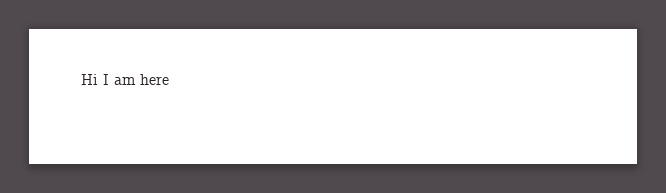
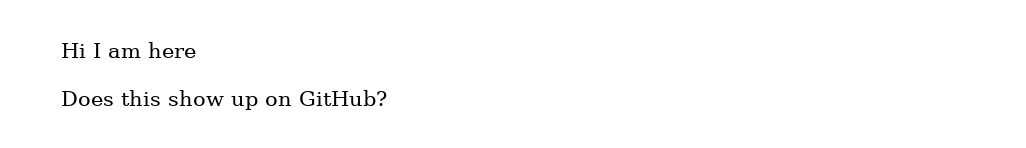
+ Does this show up on GitHub?

